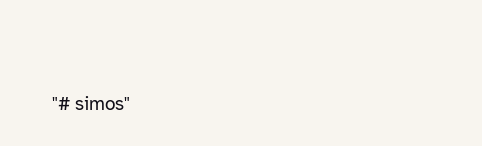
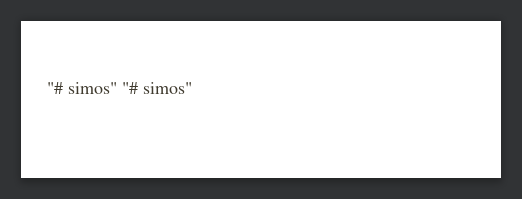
- "# simos"
+ "# simos" "# simos"

